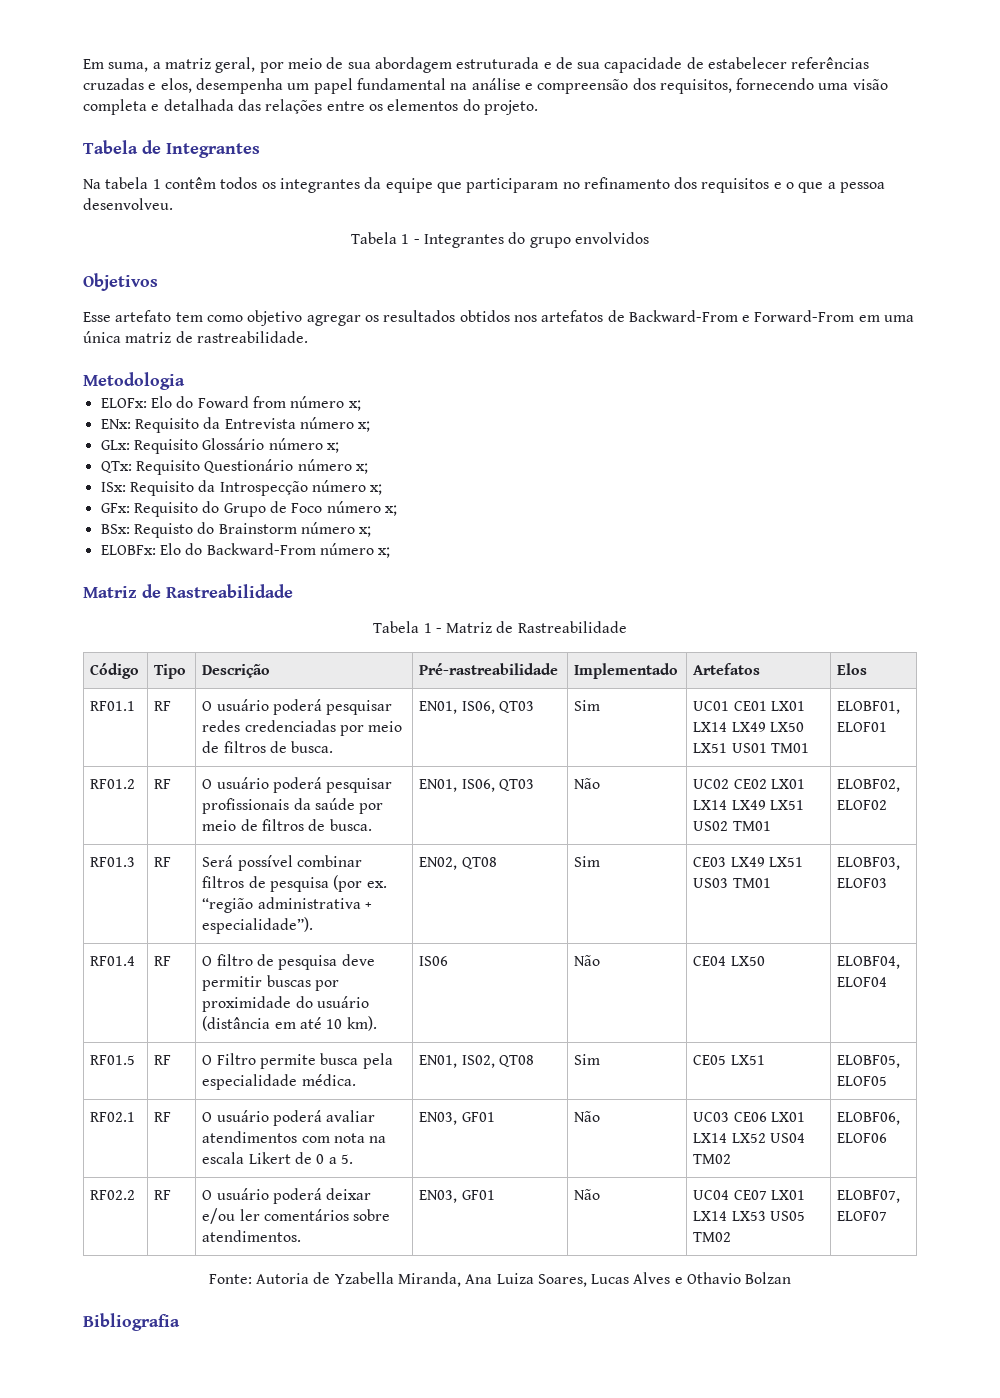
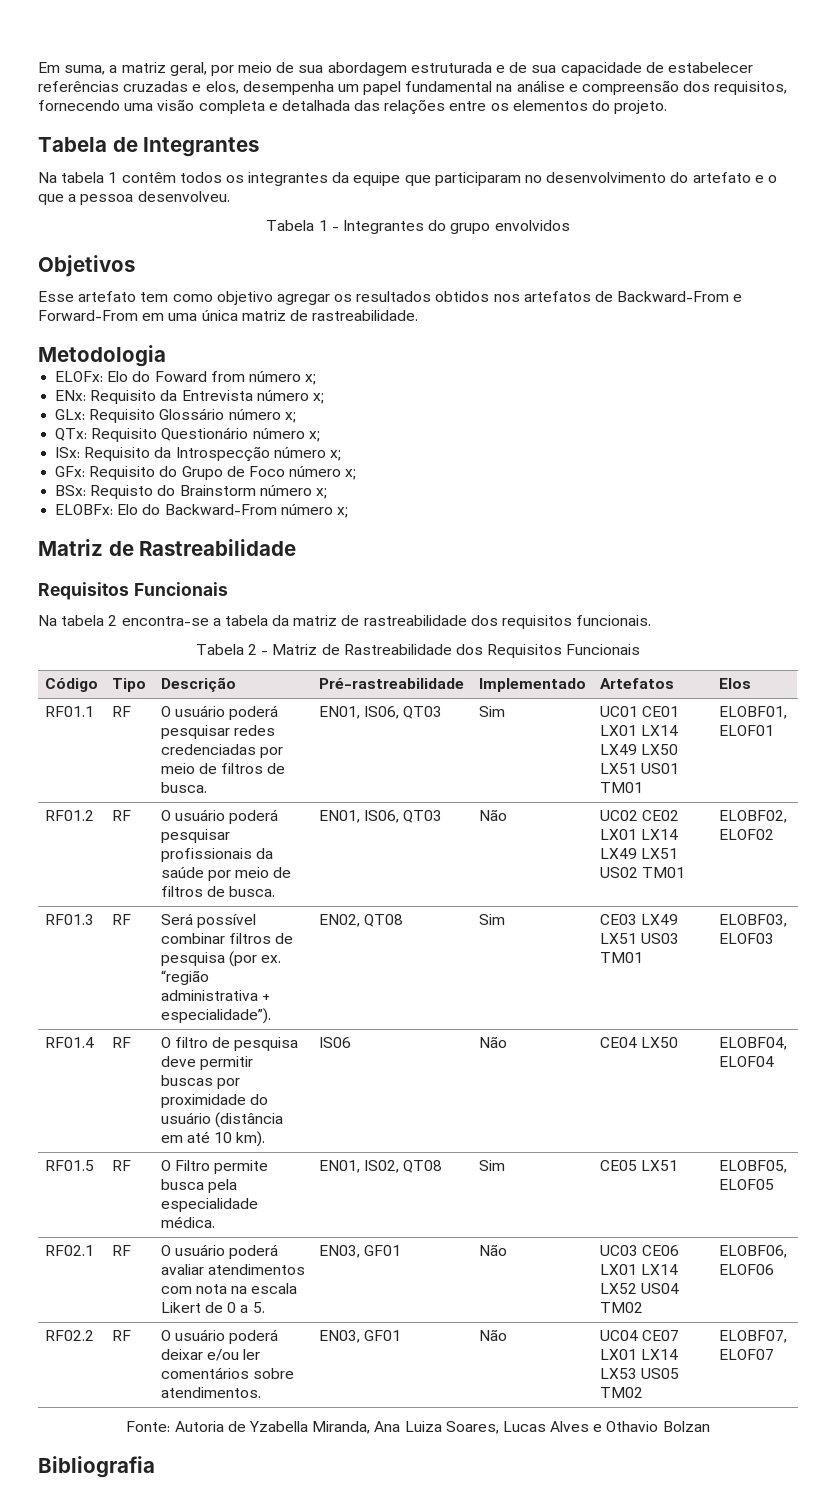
- Na tabela 1 contêm todos os integrantes da equipe que participaram no refinamento dos requisitos e o que a pessoa desenvolveu.
+ Na tabela 1 contêm todos os integrantes da equipe que participaram no desenvolvimento do artefato e o que a pessoa desenvolveu.
  ELOBFx: Elo do Backward-From número x;
  Matriz de Rastreabilidade
- Tabela 1 - Matriz de Rastreabilidade
+ Requisitos Funcionais
+ Na tabela 2 encontra-se a tabela da matriz de rastreabilidade dos requisitos funcionais.
+ Tabela 2 - Matriz de Rastreabilidade dos Requisitos Funcionais

